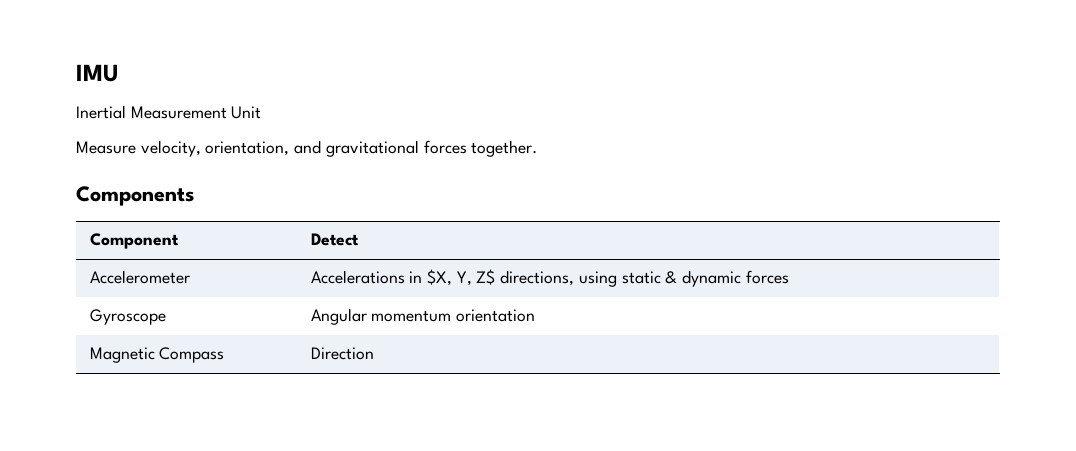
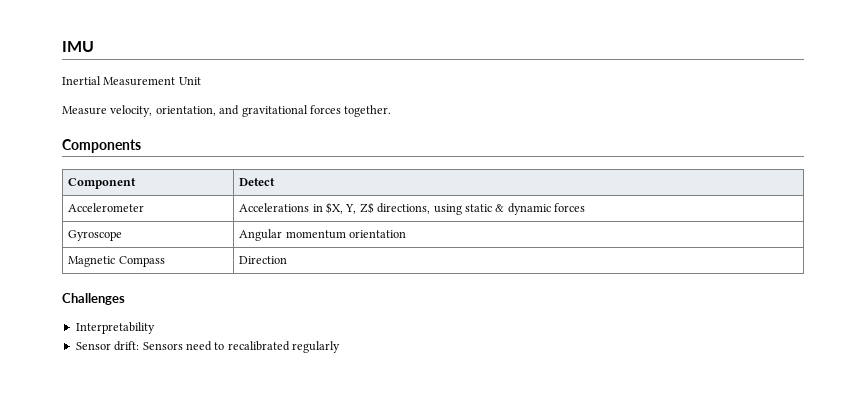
+ Challenges
+ Interpretability
+ Sensor drift: Sensors need to recalibrated regularly

